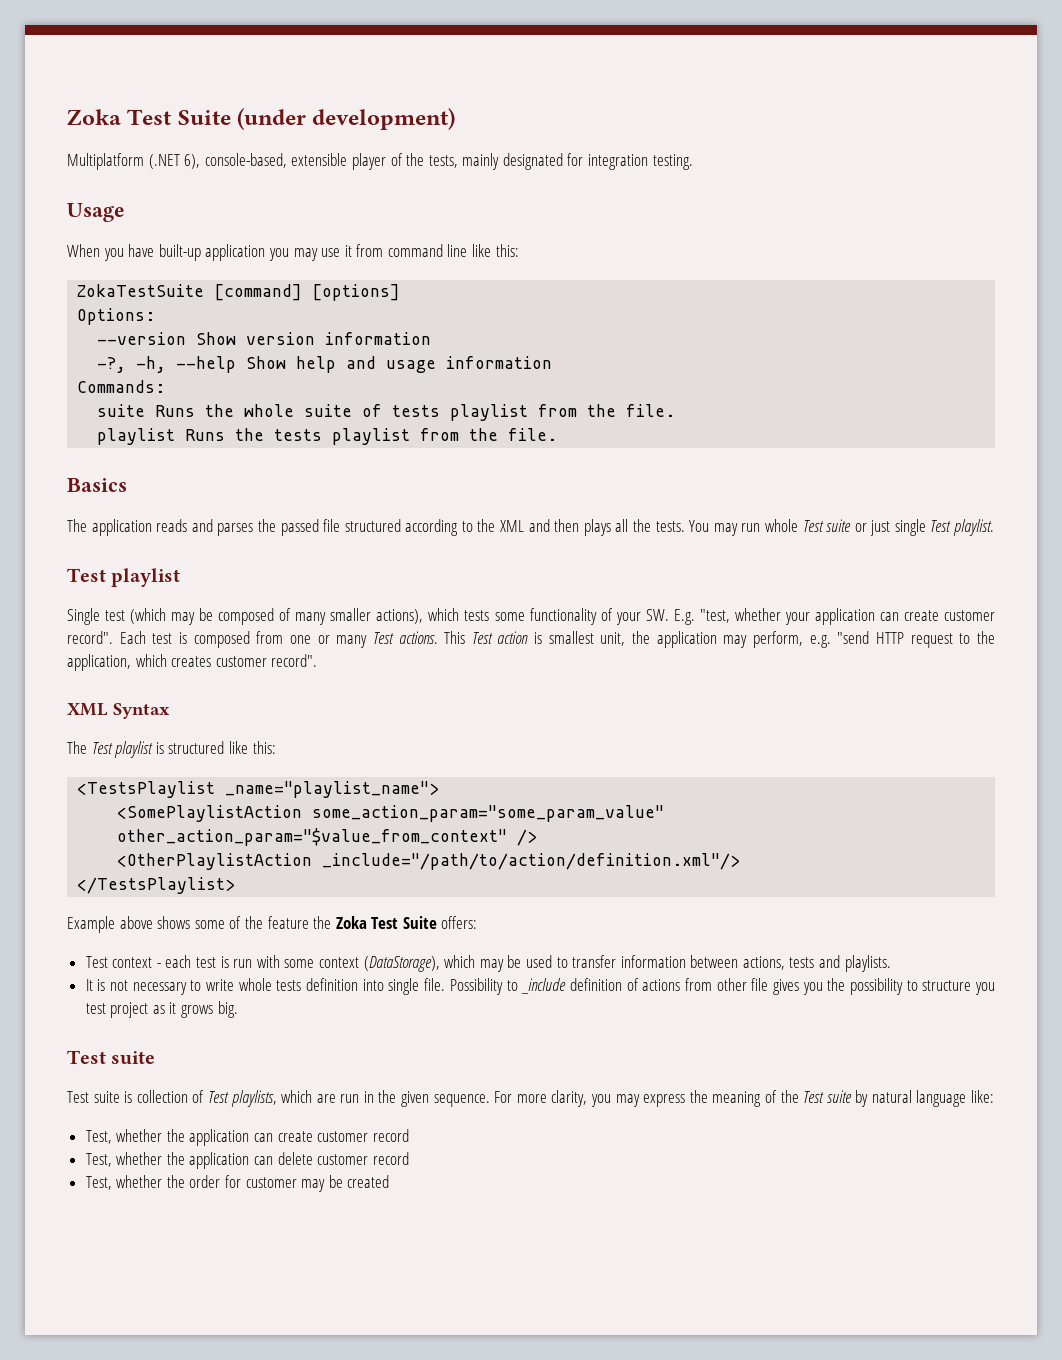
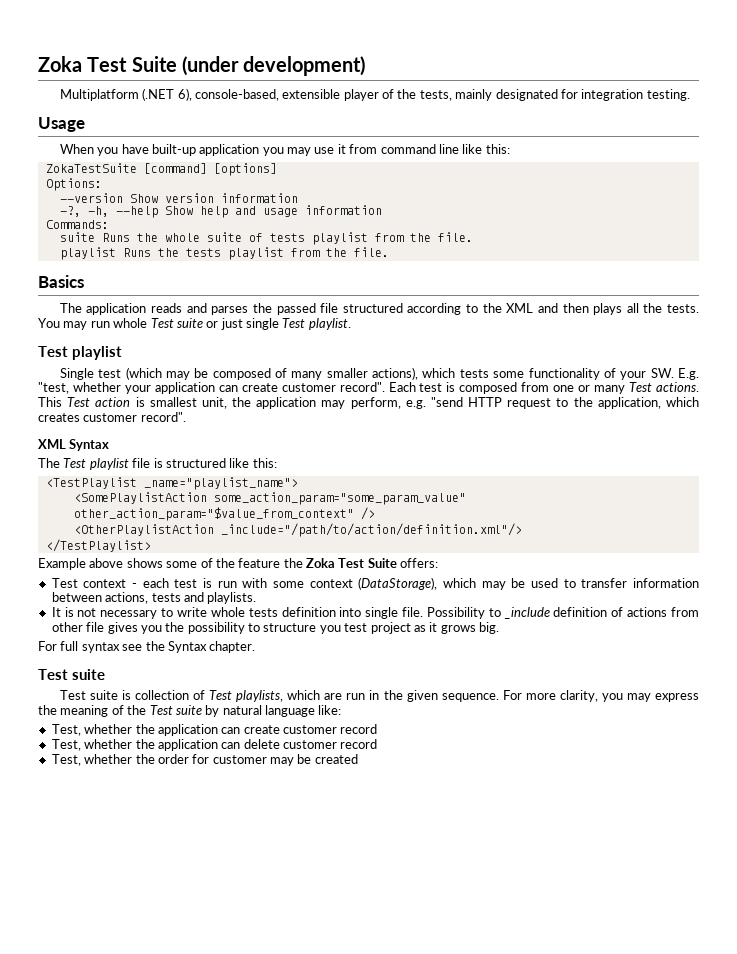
- The Test playlist is structured like this:
+ The Test playlist file is structured like this:
- <TestsPlaylist _name="playlist_name">
+ <TestPlaylist _name="playlist_name">
- </TestsPlaylist>
+ </TestPlaylist>
+ For full syntax see the Syntax chapter.

